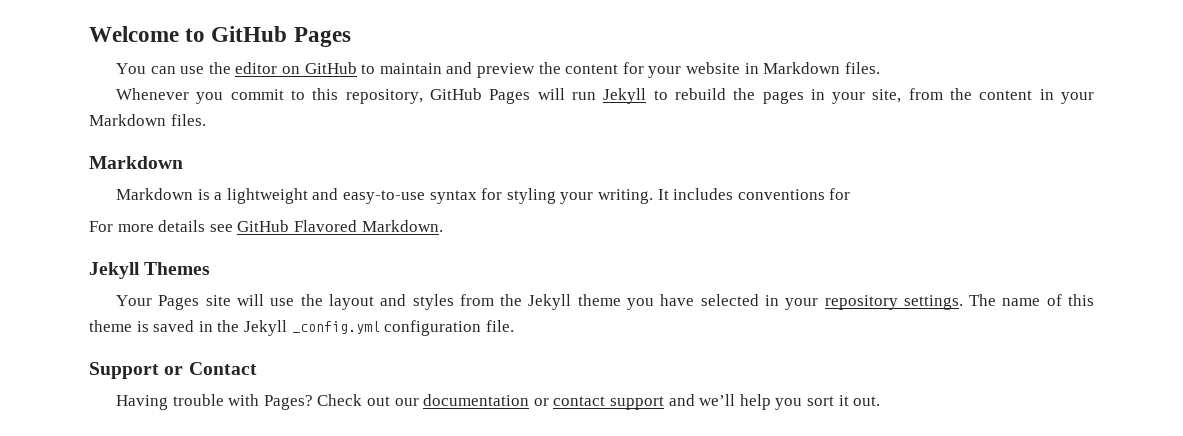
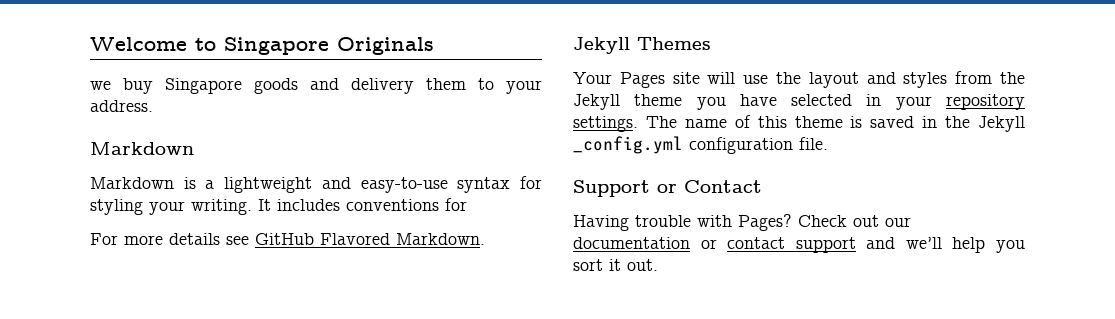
- Welcome to GitHub Pages
- You can use the editor on GitHub to maintain and preview the content for your website in Markdown files.
- Whenever you commit to this repository, GitHub Pages will run Jekyll to rebuild the pages in your site, from the content in your Markdown files.
+ Welcome to Singapore Originals
+ we buy Singapore goods and delivery them to your address.

